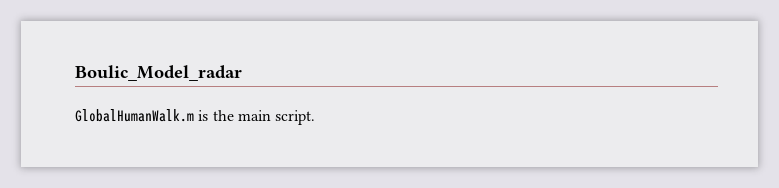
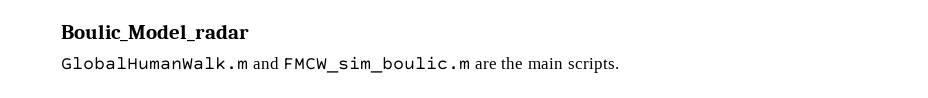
- GlobalHumanWalk.m is the main script.
+ GlobalHumanWalk.m and FMCW_sim_boulic.m are the main scripts.

